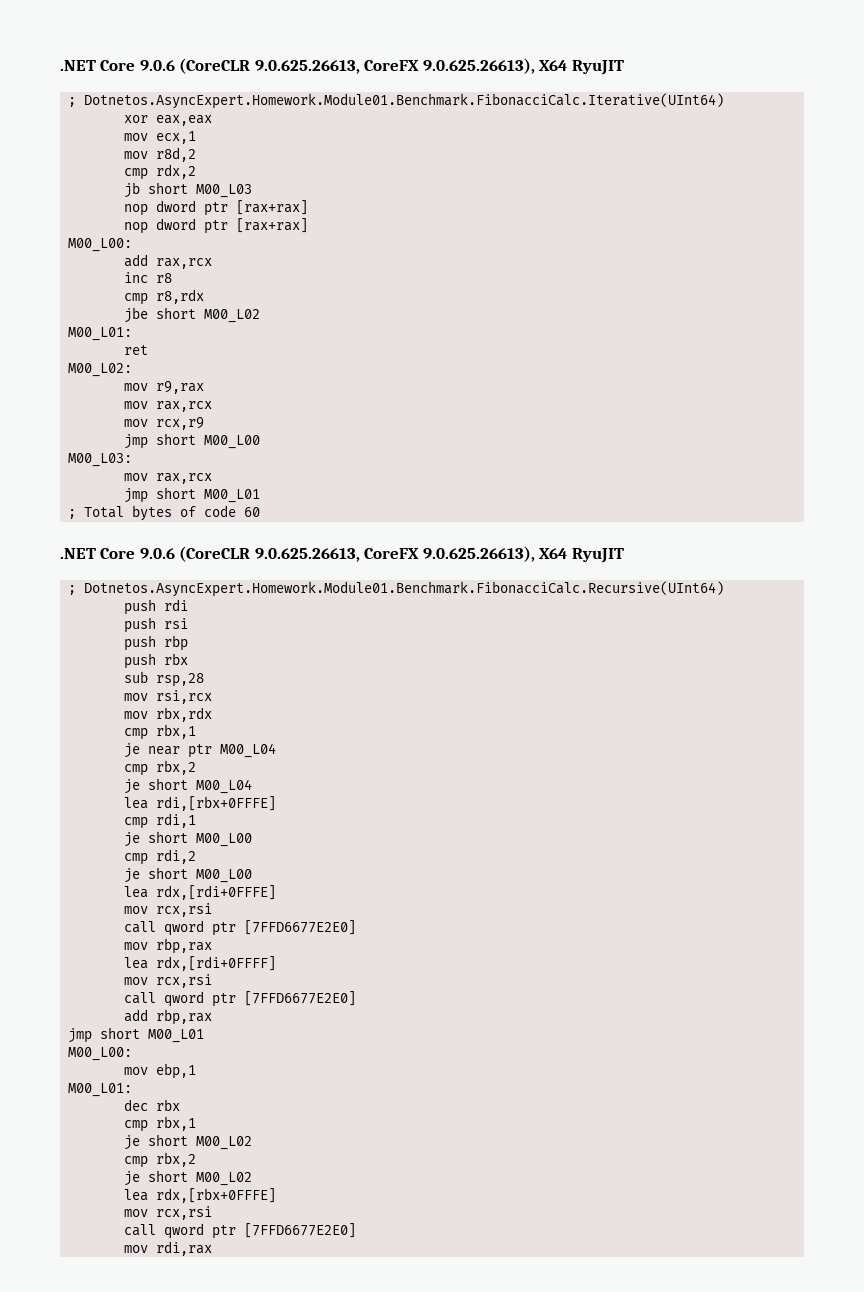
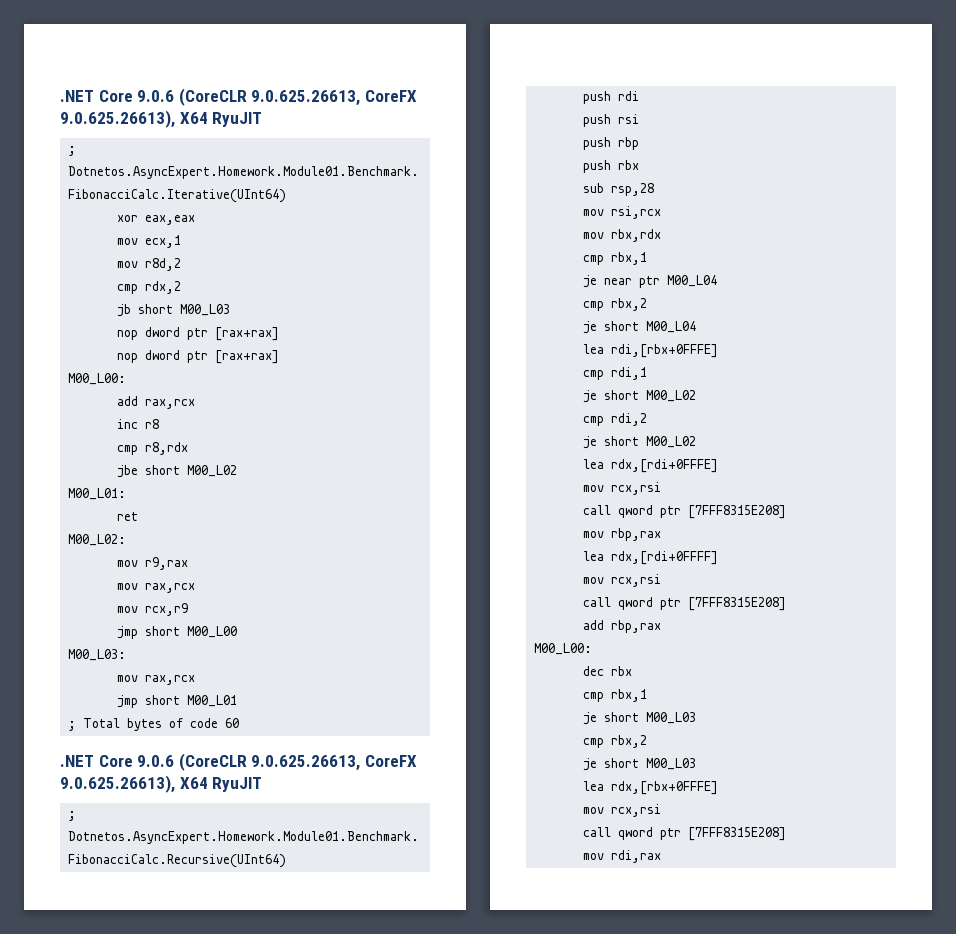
  cmp rdi,1
- je short M00_L00
+ je short M00_L02
  cmp rdi,2
- je short M00_L00
+ je short M00_L02
  lea rdx,[rdi+0FFFE]
  mov rcx,rsi
- call qword ptr [7FFD6677E2E0]
+ call qword ptr [7FFF8315E208]
  lea rdx,[rdi+0FFFF]
  mov rcx,rsi
- call qword ptr [7FFD6677E2E0]
+ call qword ptr [7FFF8315E208]
  add rbp,rax
- jmp short M00_L01
  M00_L00:
- mov ebp,1
- M00_L01:
  dec rbx
  cmp rbx,1
- je short M00_L02
+ je short M00_L03
  cmp rbx,2
- je short M00_L02
+ je short M00_L03
  lea rdx,[rbx+0FFFE]
  mov rcx,rsi
- call qword ptr [7FFD6677E2E0]
+ call qword ptr [7FFF8315E208]

